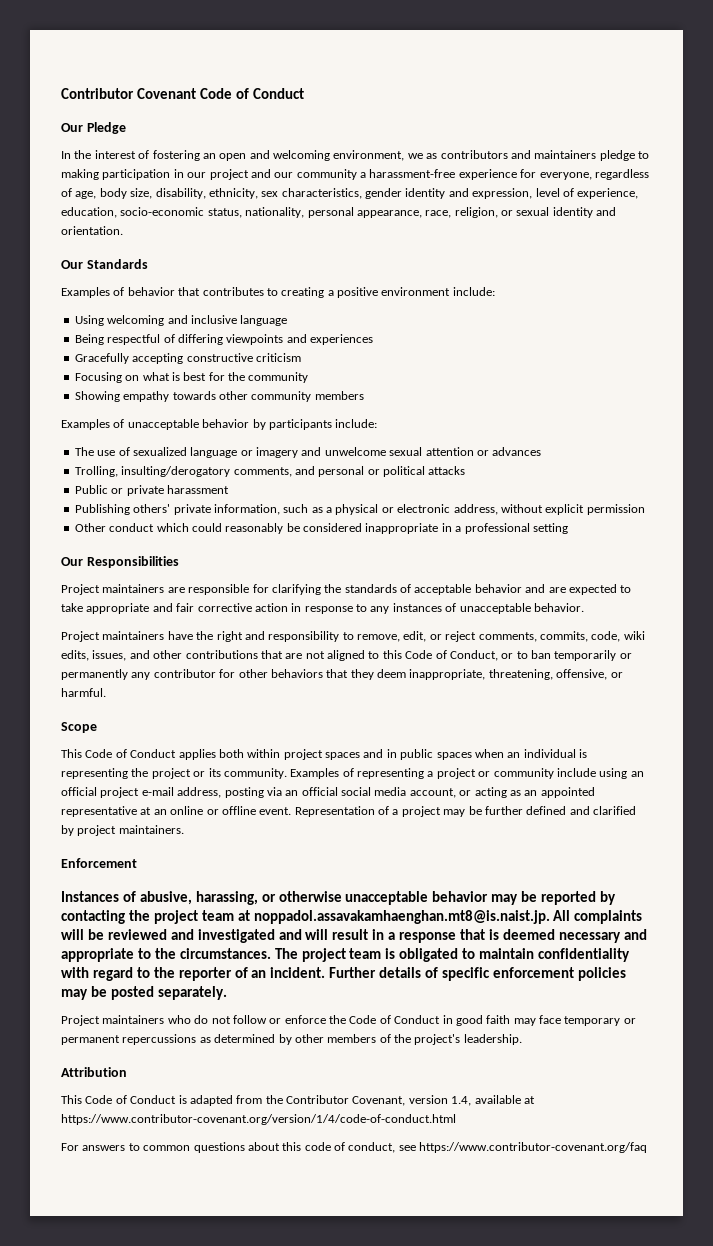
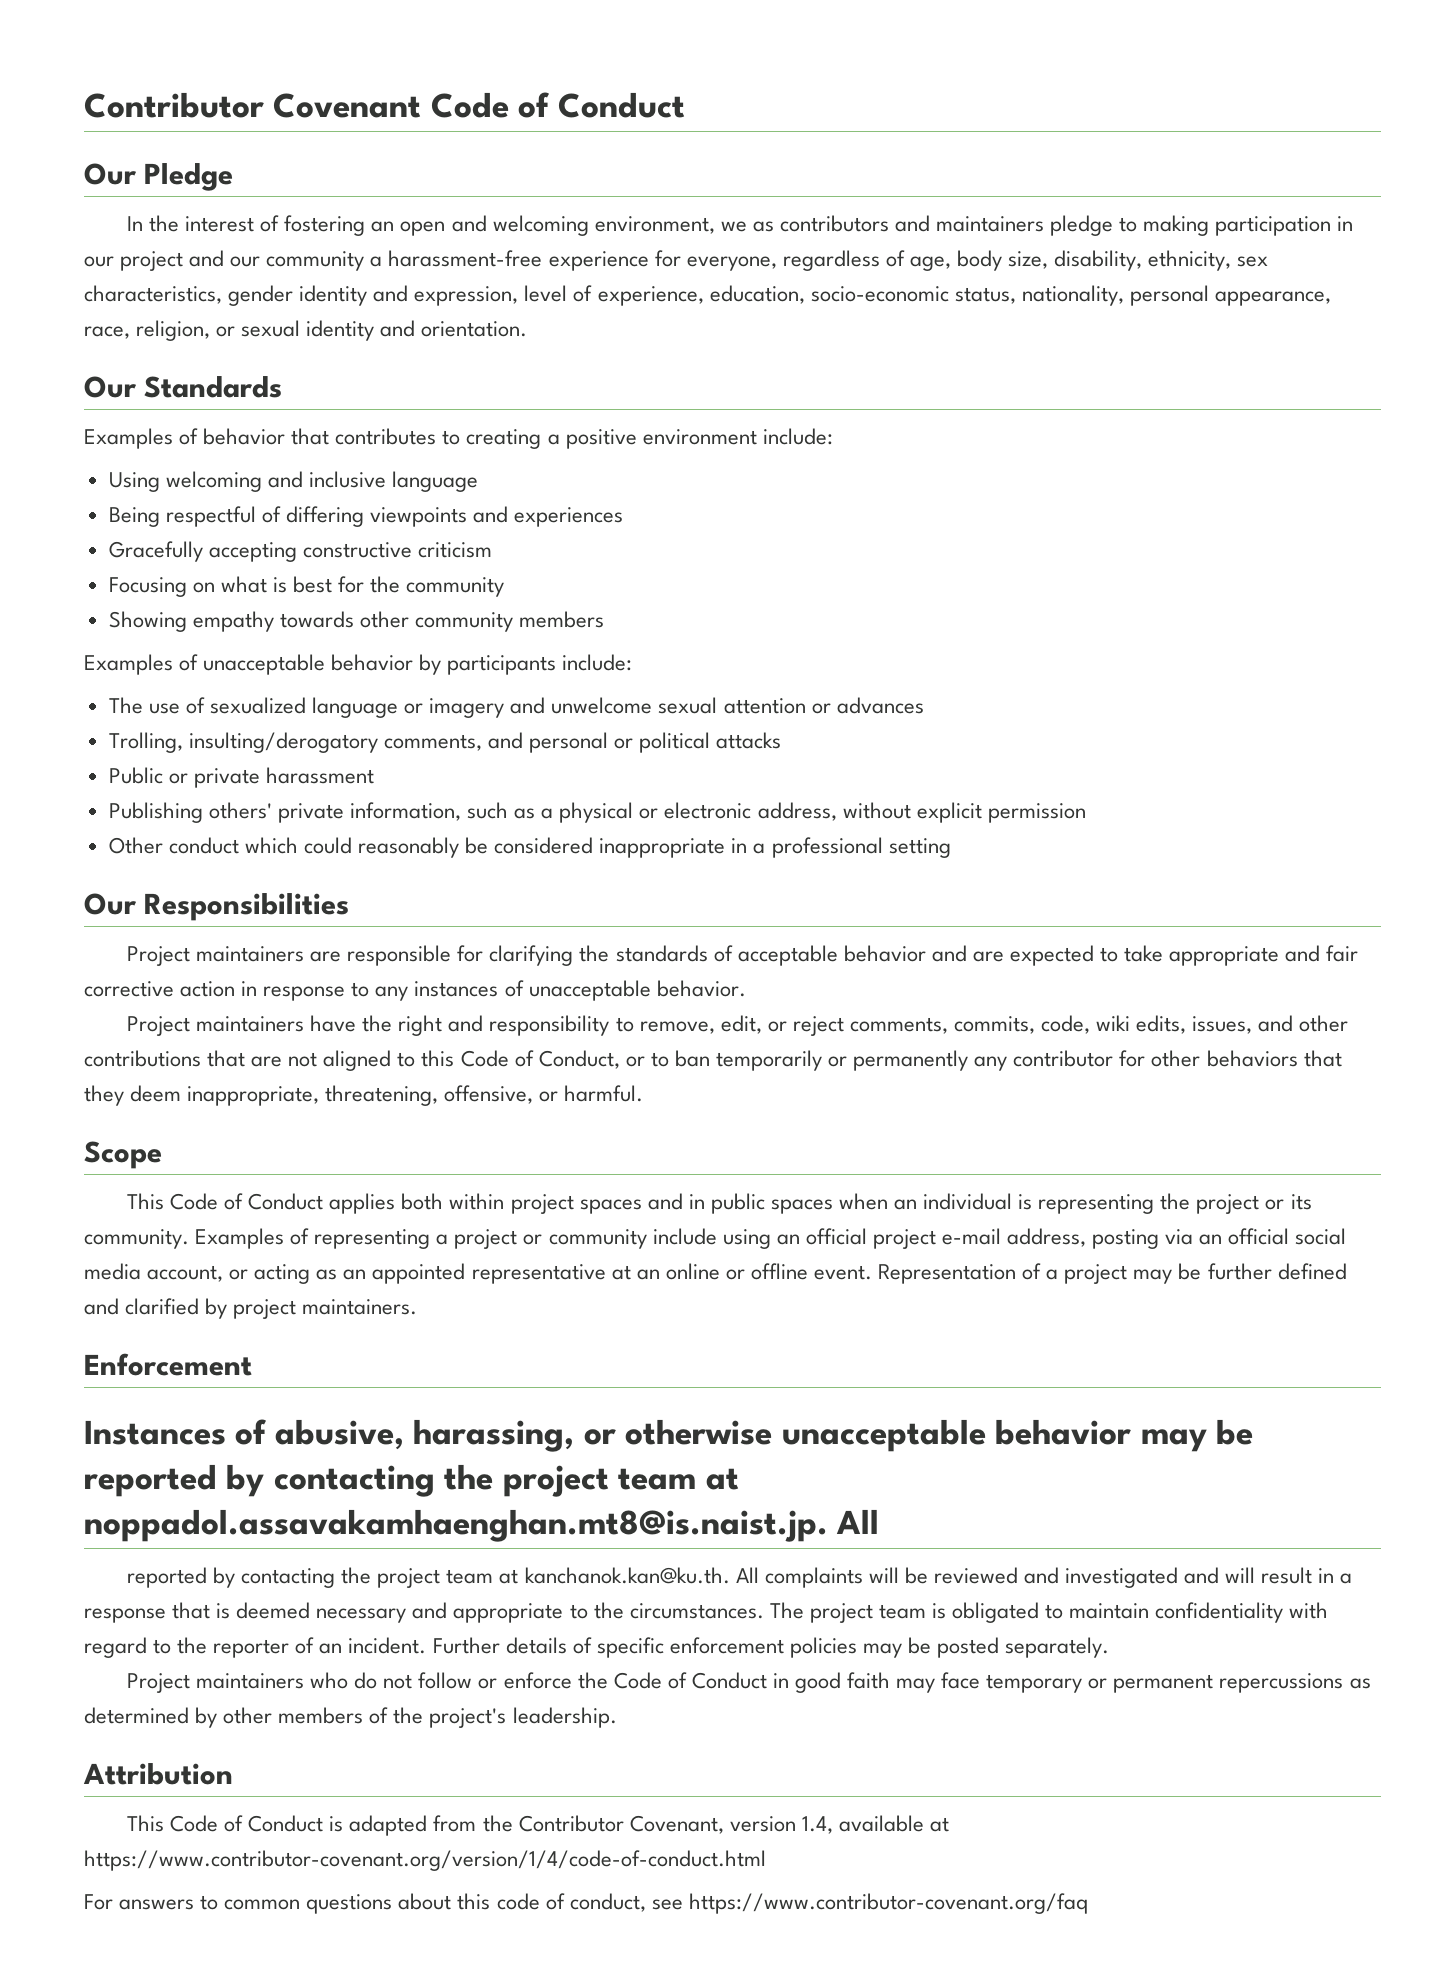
- Instances of abusive, harassing, or otherwise unacceptable behavior may be reported by contacting the project team at noppadol.assavakamhaenghan.mt8@is.naist.jp. All complaints will be reviewed and investigated and will result in a response that is deemed necessary and appropriate to the circumstances.
+ Instances of abusive, harassing, or otherwise unacceptable behavior may be reported by contacting the project team at noppadol.assavakamhaenghan.mt8@is.naist.jp. All
+ reported by contacting the project team at kanchanok.kan@ku.th. All complaints will be reviewed and investigated and will result in a response that is deemed necessary and appropriate to the circumstances.

